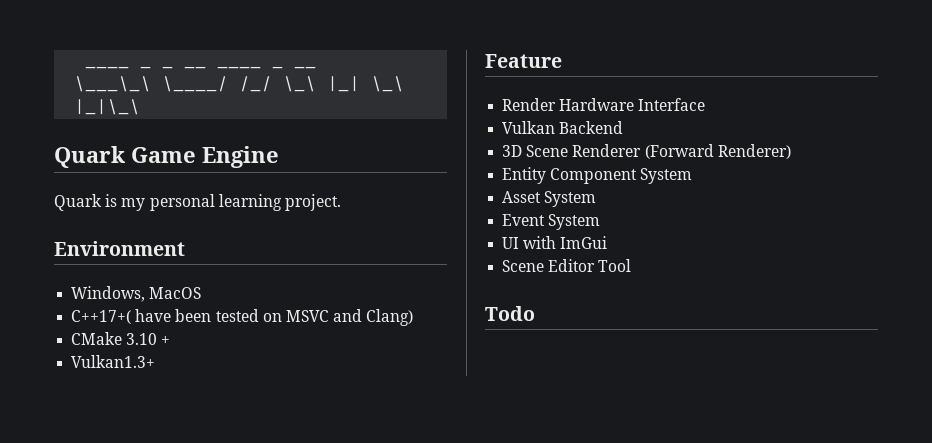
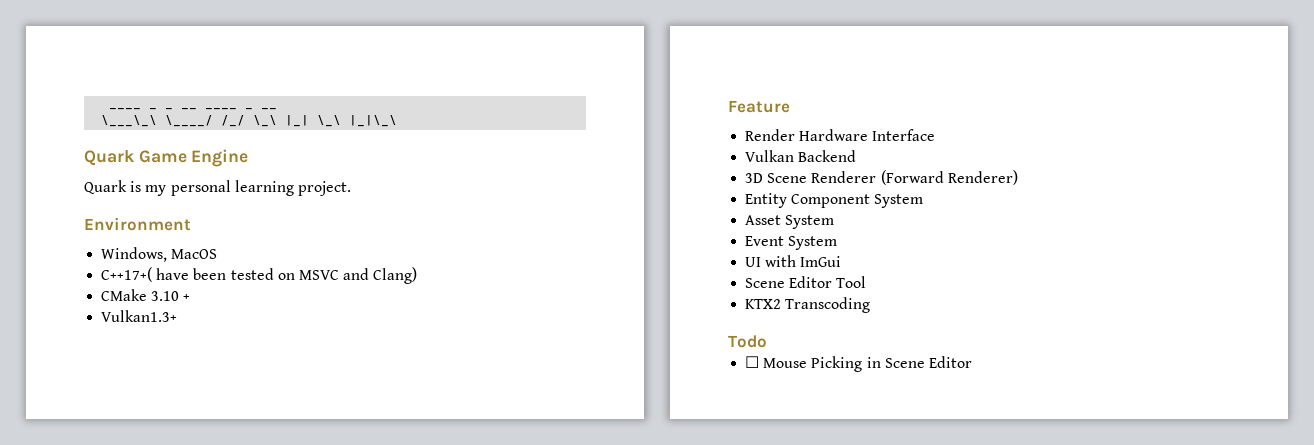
+ KTX2 Transcoding
+ ☐ Mouse Picking in Scene Editor

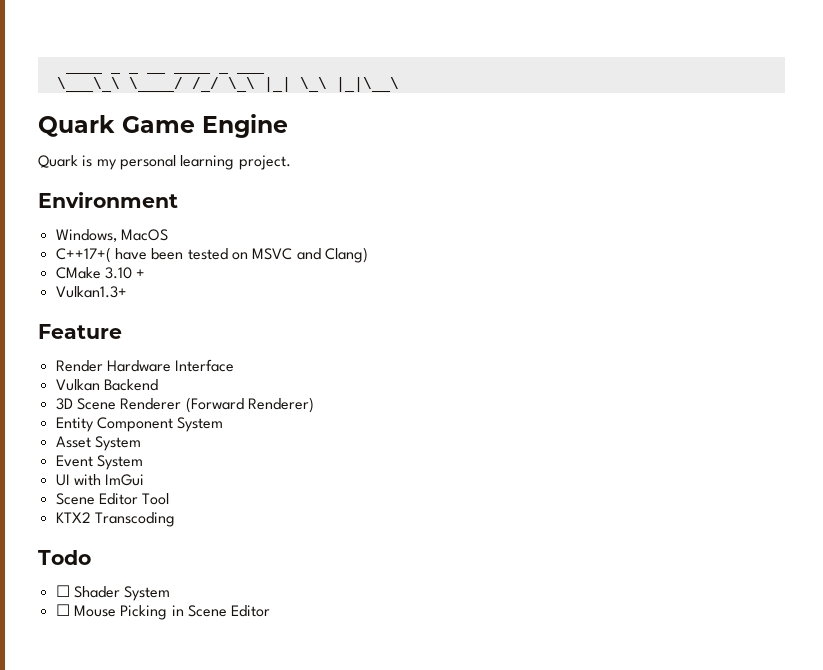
- ____ _ _ __ ____ _ __
+ ____ _ _ __ ____ _ ___
- \___\_\ \____/ /_/ \_\ |_| \_\ |_|\_\
+ \___\_\ \____/ /_/ \_\ |_| \_\ |_|\__\
+ ☐ Shader System

